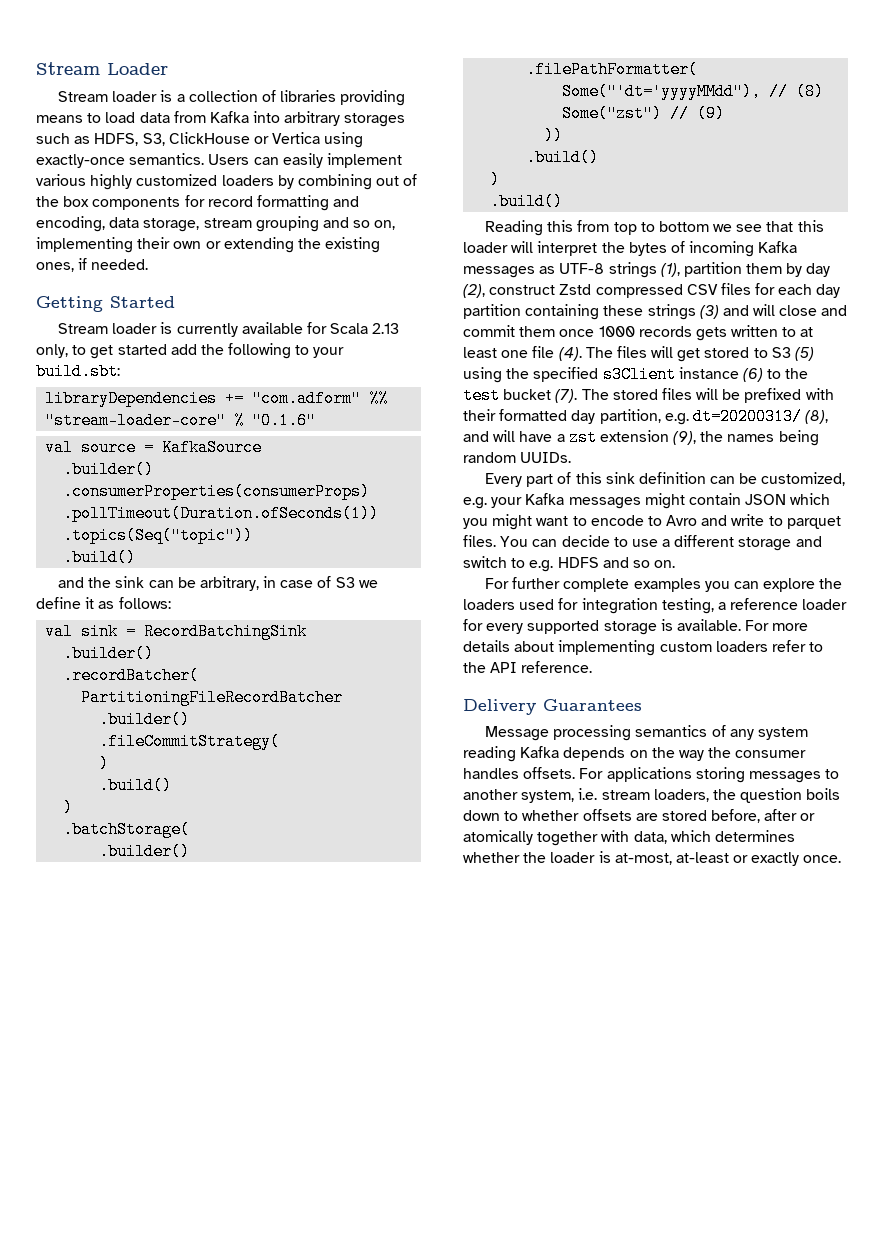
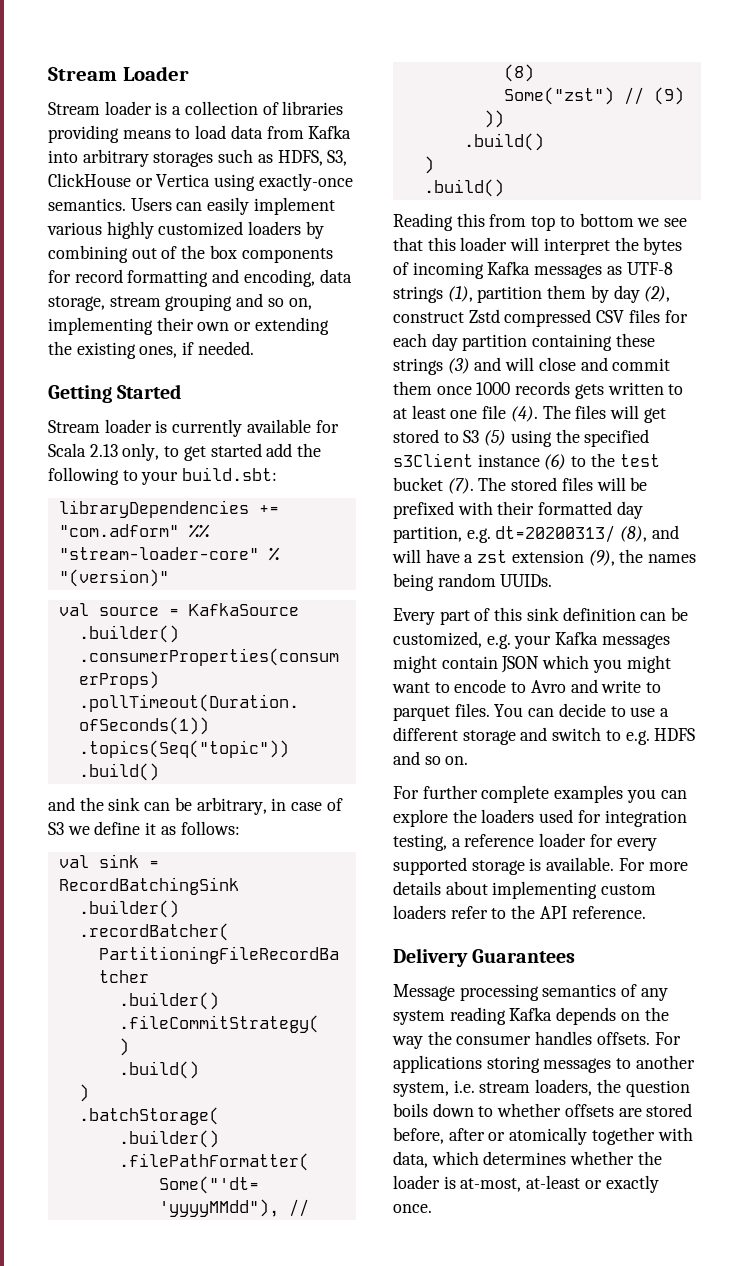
- libraryDependencies += "com.adform" %% "stream-loader-core" % "0.1.6"
+ libraryDependencies += "com.adform" %% "stream-loader-core" % "(version)"

